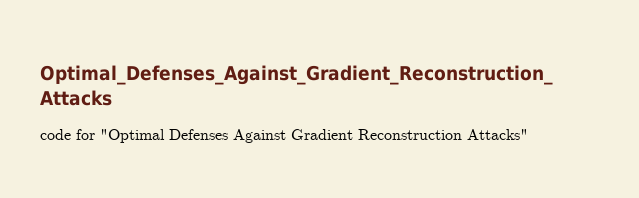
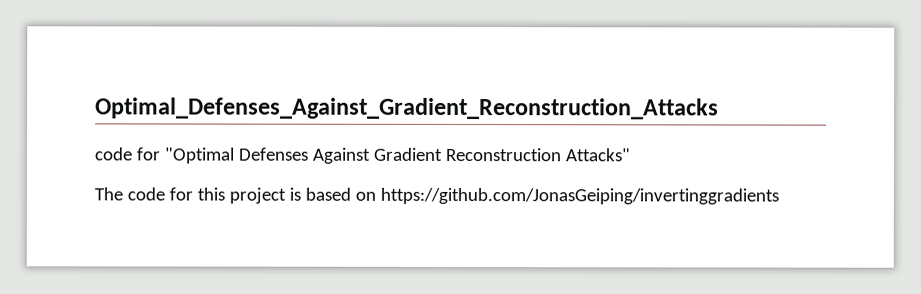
+ The code for this project is based on https://github.com/JonasGeiping/invertinggradients

